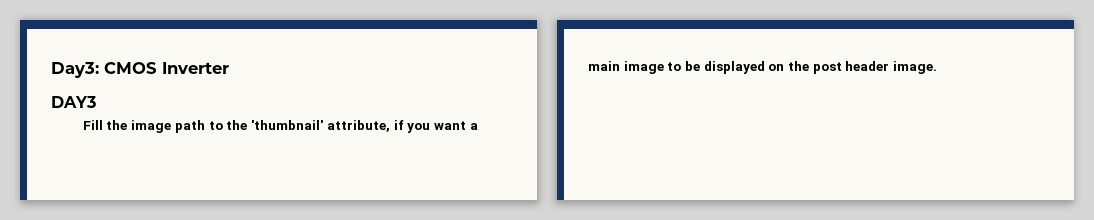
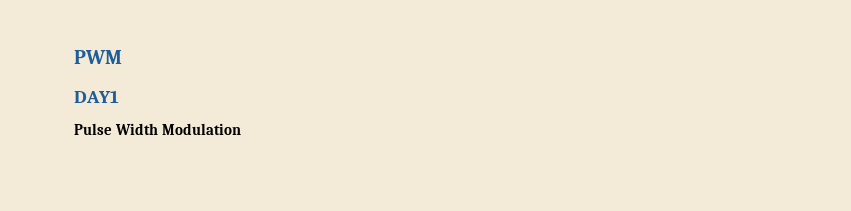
- Day3: CMOS Inverter
- DAY3
- Fill the image path to the 'thumbnail' attribute, if you want a main image to be displayed on the post header image.
+ PWM
+ DAY1
+ Pulse Width Modulation

